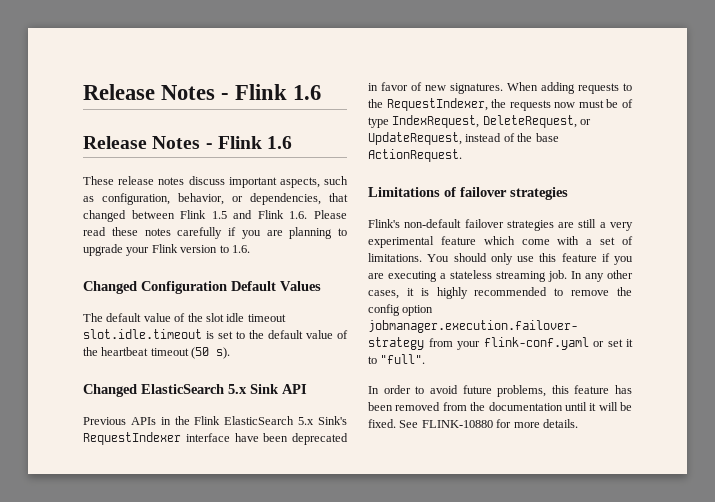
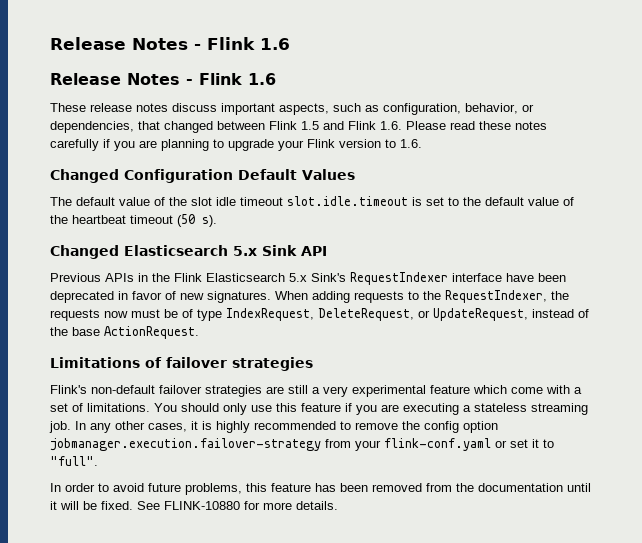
- Changed ElasticSearch 5.x Sink API
+ Changed Elasticsearch 5.x Sink API
- Previous APIs in the Flink ElasticSearch 5.x Sink's RequestIndexer interface have been deprecated in favor of new signatures.
+ Previous APIs in the Flink Elasticsearch 5.x Sink's RequestIndexer interface have been deprecated in favor of new signatures.

